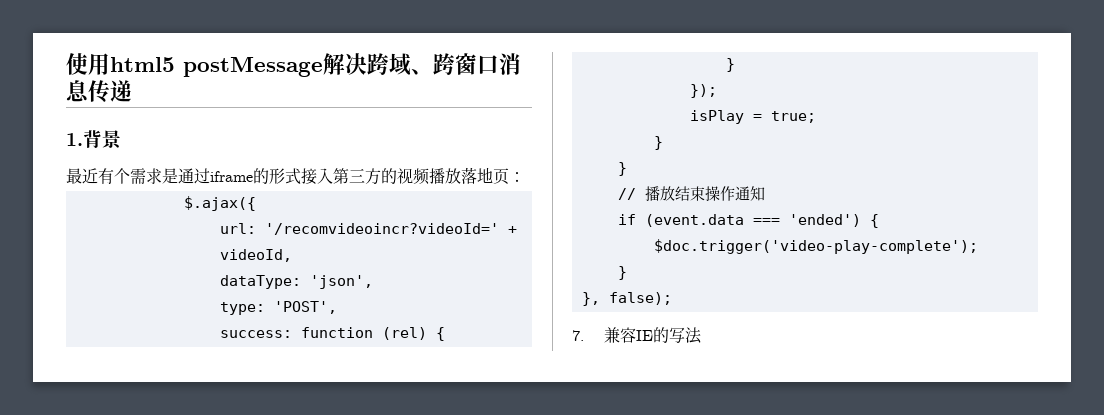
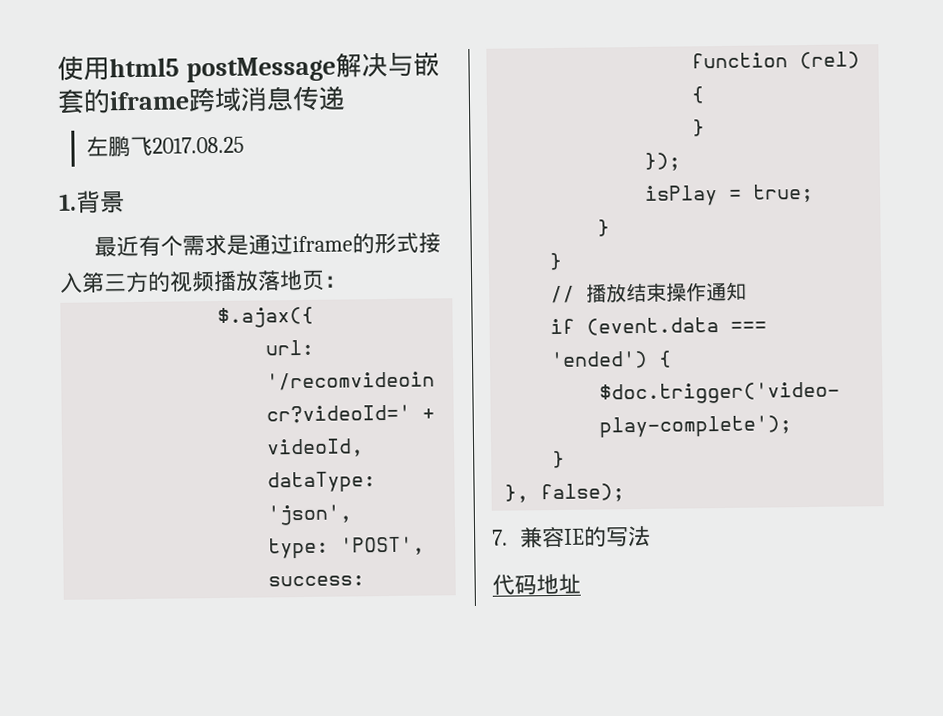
- 使用html5 postMessage解决跨域、跨窗口消息传递
+ 使用html5 postMessage解决与嵌套的iframe跨域消息传递
+ 左鹏飞2017.08.25
+ 代码地址

